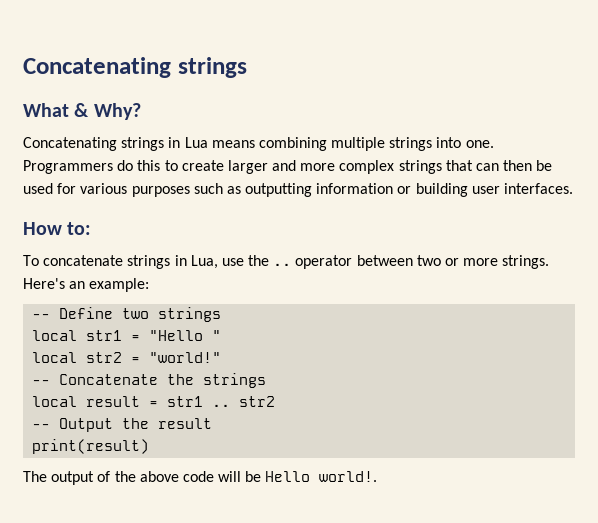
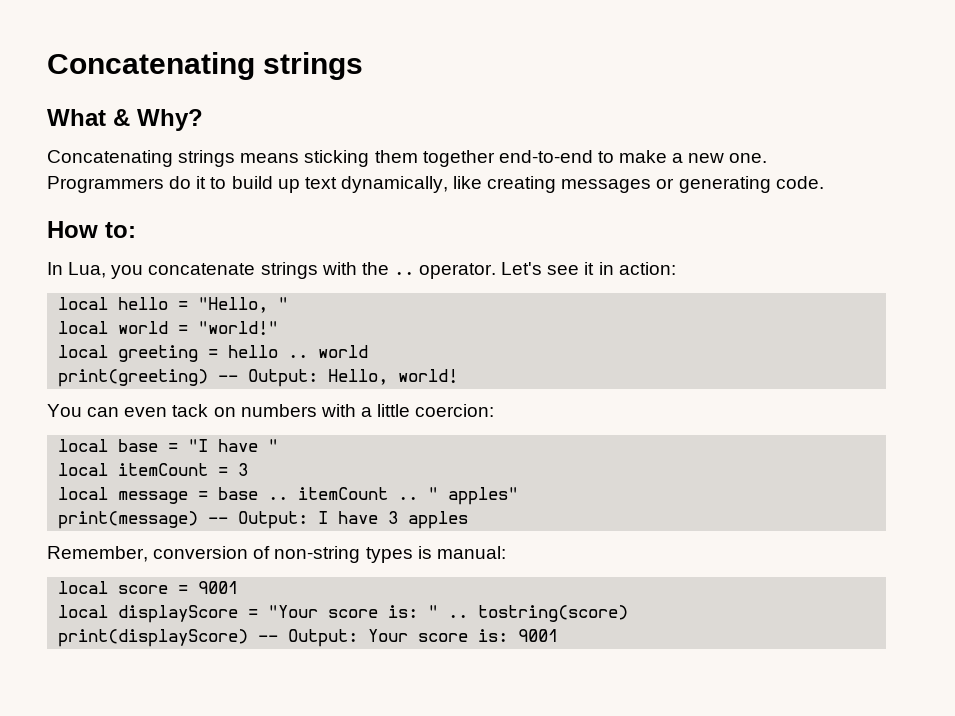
- Concatenating strings in Lua means combining multiple strings into one. Programmers do this to create larger and more complex strings that can then be used for various purposes such as outputting information or building user interfaces.
+ Concatenating strings means sticking them together end-to-end to make a new one. Programmers do it to build up text dynamically, like creating messages or generating code.
  How to:
- To concatenate strings in Lua, use the .. operator between two or more strings. Here's an example:
- -- Define two strings
- local str1 = "Hello "
- local str2 = "world!"
+ In Lua, you concatenate strings with the .. operator. Let's see it in action:
+ local hello = "Hello, "
+ local world = "world!"
- -- Concatenate the strings
- local result = str1 .. str2
- -- Output the result
- print(result)
- The output of the above code will be Hello world!.
+ local greeting = hello .. world
+ print(greeting) -- Output: Hello, world!
+ You can even tack on numbers with a little coercion:
+ local base = "I have "
+ local itemCount = 3
+ local message = base .. itemCount .. " apples"
+ print(message) -- Output: I have 3 apples
+ Remember, conversion of non-string types is manual:
+ local score = 9001
+ local displayScore = "Your score is: " .. tostring(score)
+ print(displayScore) -- Output: Your score is: 9001

